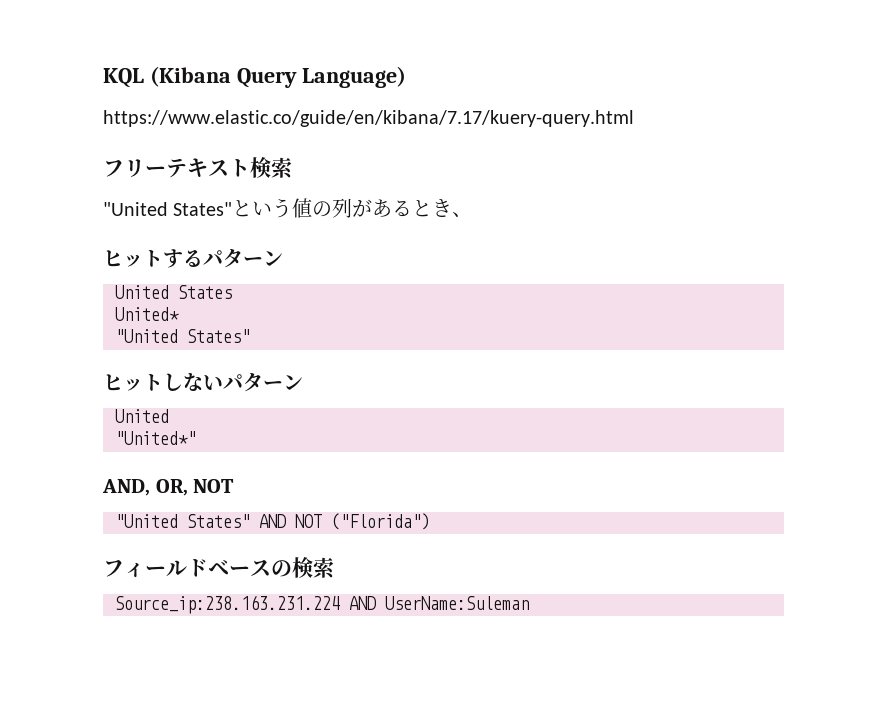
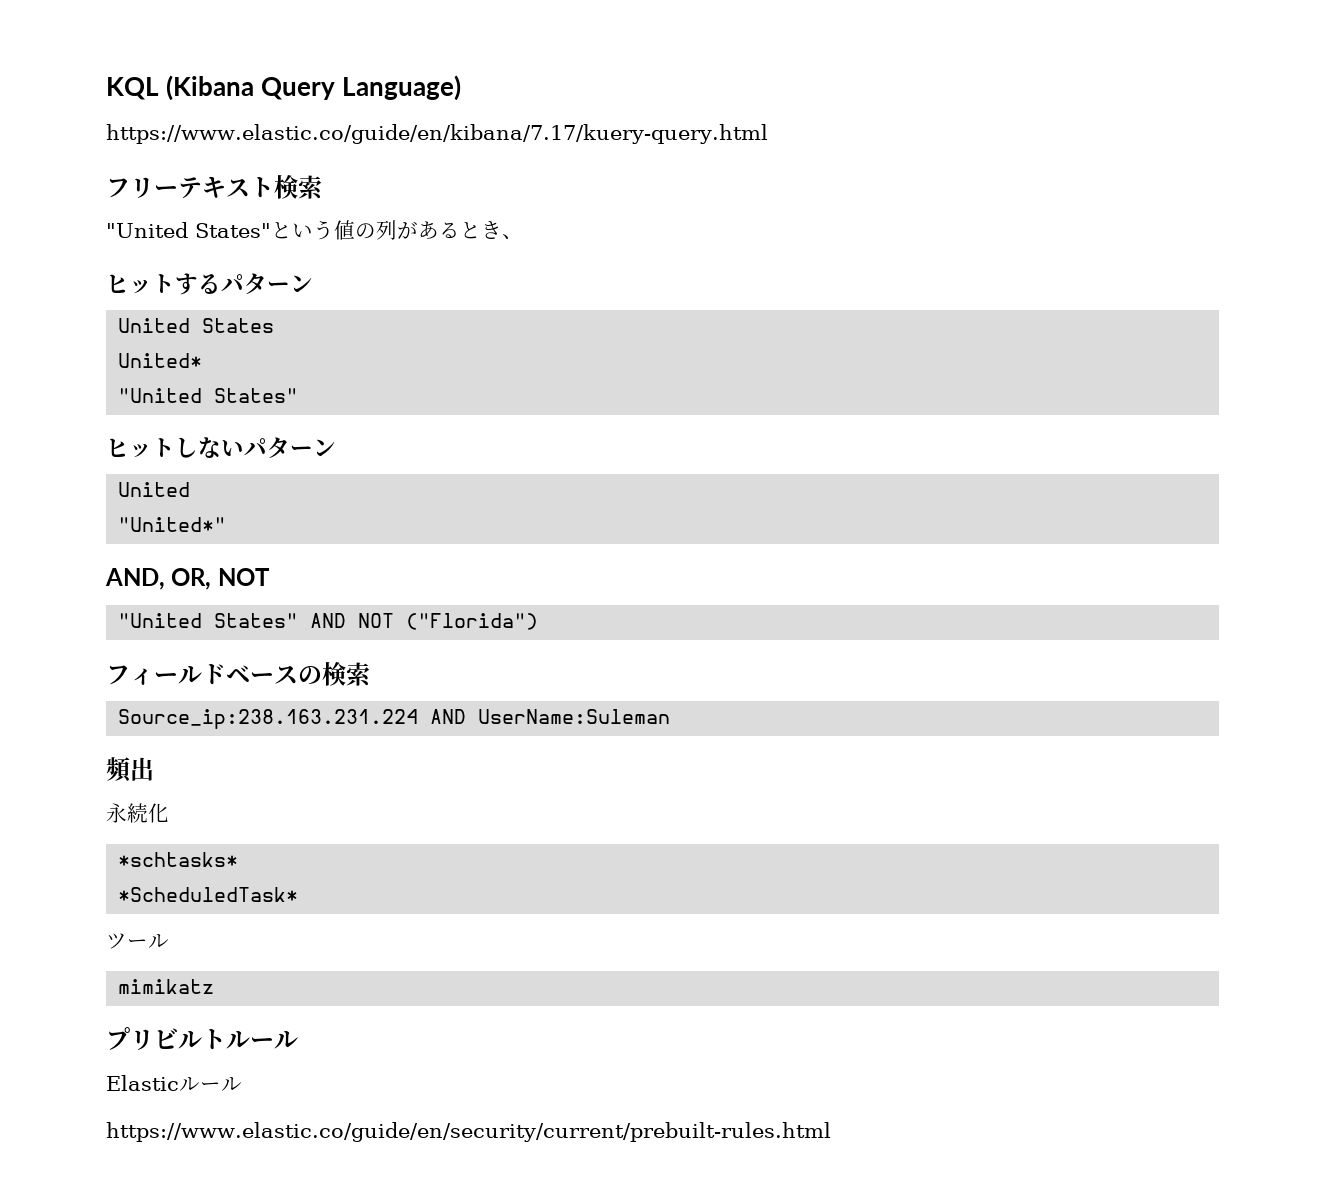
+ 頻出
+ 永続化
+ *schtasks*
+ *ScheduledTask*
+ ツール
+ mimikatz
+ プリビルトルール
+ Elasticルール
+ https://www.elastic.co/guide/en/security/current/prebuilt-rules.html

